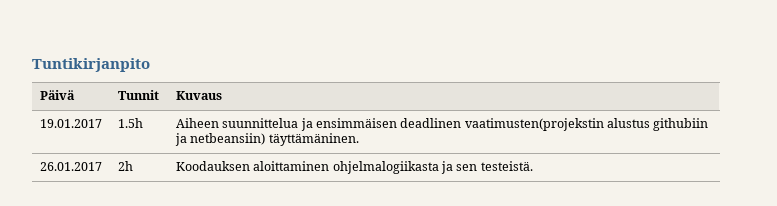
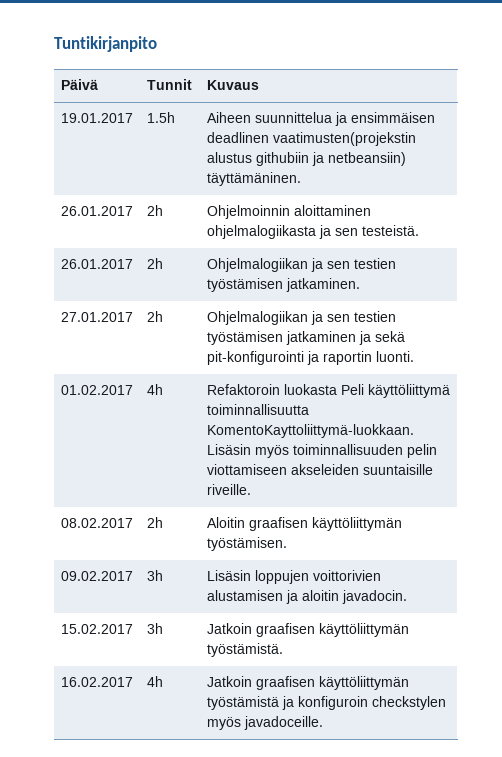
- 26.01.2017 | 2h | Koodauksen aloittaminen ohjelmalogiikasta ja sen testeistä.
+ 26.01.2017 | 2h | Ohjelmoinnin aloittaminen ohjelmalogiikasta ja sen testeistä.
+ 26.01.2017 | 2h | Ohjelmalogiikan ja sen testien työstämisen jatkaminen.
+ 27.01.2017 | 2h | Ohjelmalogiikan ja sen testien työstämisen jatkaminen ja sekä pit-konfigurointi ja raportin luonti.
+ 01.02.2017 | 4h | Refaktoroin luokasta Peli käyttöliittymä toiminnallisuutta KomentoKayttoliittymä-luokkaan. Lisäsin myös toiminnallisuuden pelin viottamiseen akseleiden suuntaisille riveille.
+ 08.02.2017 | 2h | Aloitin graafisen käyttöliittymän työstämisen.
+ 09.02.2017 | 3h | Lisäsin loppujen voittorivien alustamisen ja aloitin javadocin.
+ 15.02.2017 | 3h | Jatkoin graafisen käyttöliittymän työstämistä.
+ 16.02.2017 | 4h | Jatkoin graafisen käyttöliittymän työstämistä ja konfiguroin checkstylen myös javadoceille.

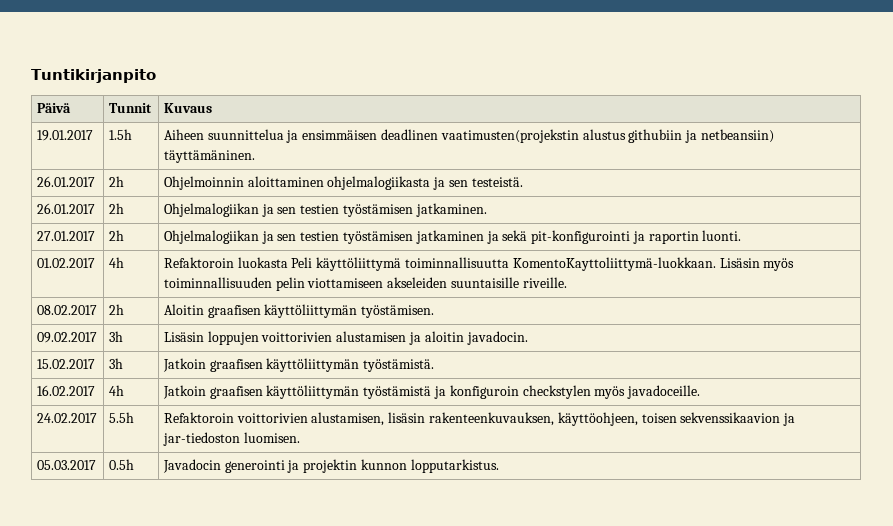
+ 24.02.2017 | 5.5h | Refaktoroin voittorivien alustamisen, lisäsin rakenteenkuvauksen, käyttöohjeen, toisen sekvenssikaavion ja jar-tiedoston luomisen.
+ 05.03.2017 | 0.5h | Javadocin generointi ja projektin kunnon lopputarkistus.

